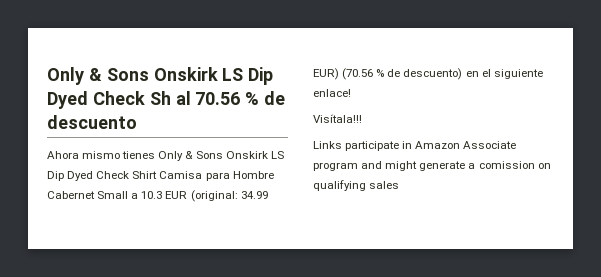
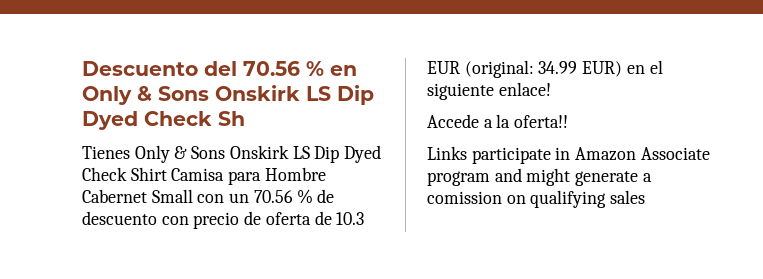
- Only & Sons Onskirk LS Dip Dyed Check Sh al 70.56 % de descuento
- Ahora mismo tienes Only & Sons Onskirk LS Dip Dyed Check Shirt Camisa para Hombre Cabernet Small a 10.3 EUR (original: 34.99 EUR) (70.56 % de descuento) en el siguiente enlace!
+ Descuento del 70.56 % en Only & Sons Onskirk LS Dip Dyed Check Sh
+ Tienes Only & Sons Onskirk LS Dip Dyed Check Shirt Camisa para Hombre Cabernet Small con un 70.56 % de descuento con precio de oferta de 10.3 EUR (original: 34.99 EUR) en el siguiente enlace!
- Visítala!!!
+ Accede a la oferta!!

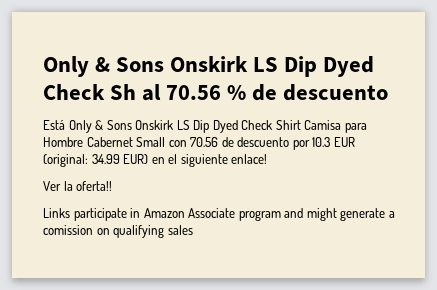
- Descuento del 70.56 % en Only & Sons Onskirk LS Dip Dyed Check Sh
- Tienes Only & Sons Onskirk LS Dip Dyed Check Shirt Camisa para Hombre Cabernet Small con un 70.56 % de descuento con precio de oferta de 10.3 EUR (original: 34.99 EUR) en el siguiente enlace!
+ Only & Sons Onskirk LS Dip Dyed Check Sh al 70.56 % de descuento
+ Está Only & Sons Onskirk LS Dip Dyed Check Shirt Camisa para Hombre Cabernet Small con 70.56 de descuento por 10.3 EUR (original: 34.99 EUR) en el siguiente enlace!
- Accede a la oferta!!
+ Ver la oferta!!

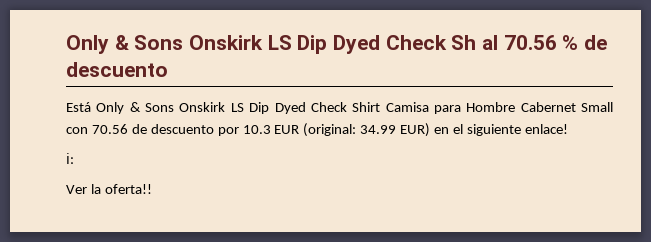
+ ℹ:
- Links participate in Amazon Associate program and might generate a comission on qualifying sales

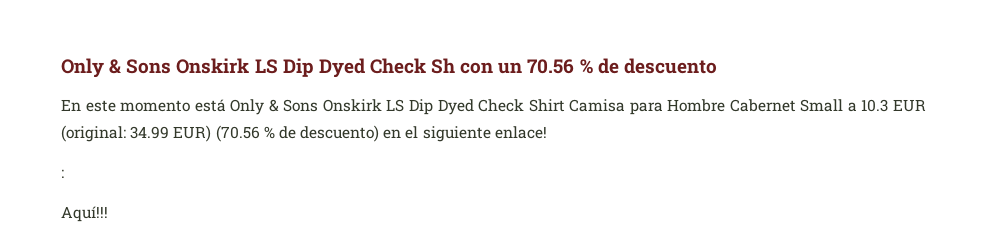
- Only & Sons Onskirk LS Dip Dyed Check Sh al 70.56 % de descuento
+ Only & Sons Onskirk LS Dip Dyed Check Sh con un 70.56 % de descuento
- Está Only & Sons Onskirk LS Dip Dyed Check Shirt Camisa para Hombre Cabernet Small con 70.56 de descuento por 10.3 EUR (original: 34.99 EUR) en el siguiente enlace!
+ En este momento está Only & Sons Onskirk LS Dip Dyed Check Shirt Camisa para Hombre Cabernet Small a 10.3 EUR (original: 34.99 EUR) (70.56 % de descuento) en el siguiente enlace!
- ℹ:
- Ver la oferta!!
+ :
+ Aquí!!!

